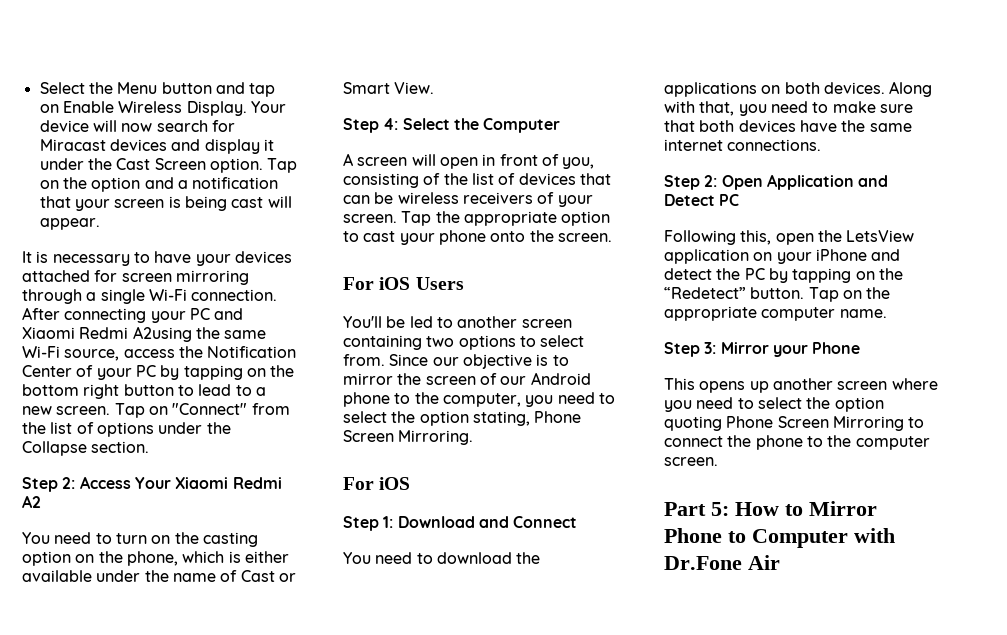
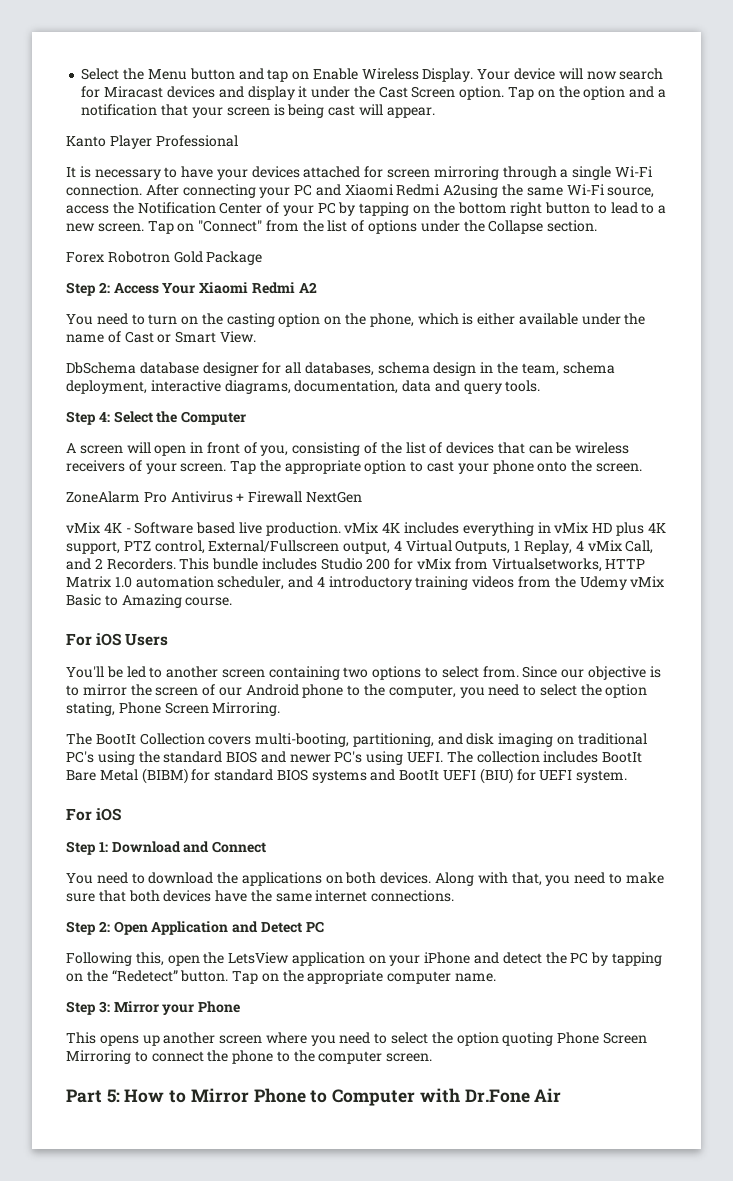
+ Kanto Player Professional
+ Forex Robotron Gold Package
+ DbSchema database designer for all databases, schema design in the team, schema deployment, interactive diagrams, documentation, data and query tools.
+ ZoneAlarm Pro Antivirus + Firewall NextGen
+ vMix 4K - Software based live production. vMix 4K includes everything in vMix HD plus 4K support, PTZ control, External/Fullscreen output, 4 Virtual Outputs, 1 Replay, 4 vMix Call, and 2 Recorders. This bundle includes Studio 200 for vMix from Virtualsetworks, HTTP Matrix 1.0 automation scheduler, and 4 introductory training videos from the Udemy vMix Basic to Amazing course.
+ The BootIt Collection covers multi-booting, partitioning, and disk imaging on traditional PC's using the standard BIOS and newer PC's using UEFI. The collection includes BootIt Bare Metal (BIBM) for standard BIOS systems and BootIt UEFI (BIU) for UEFI system.

